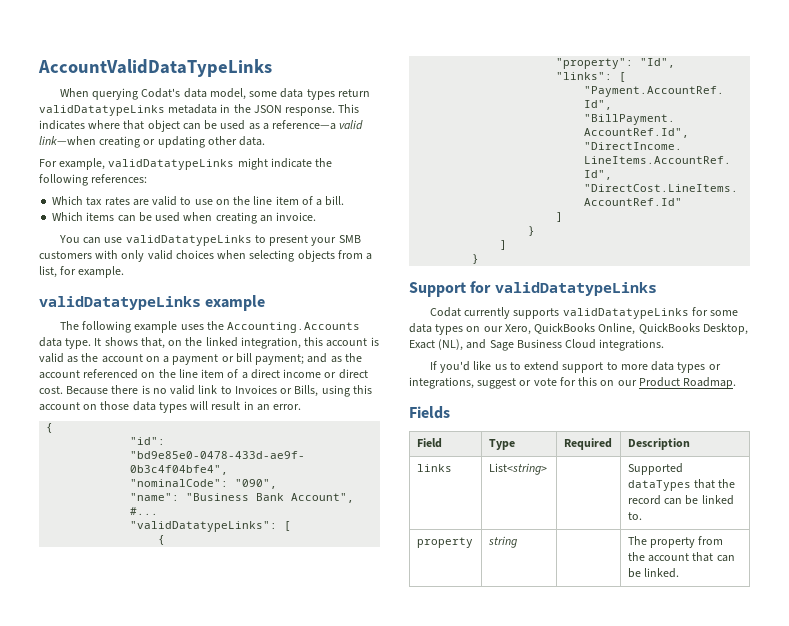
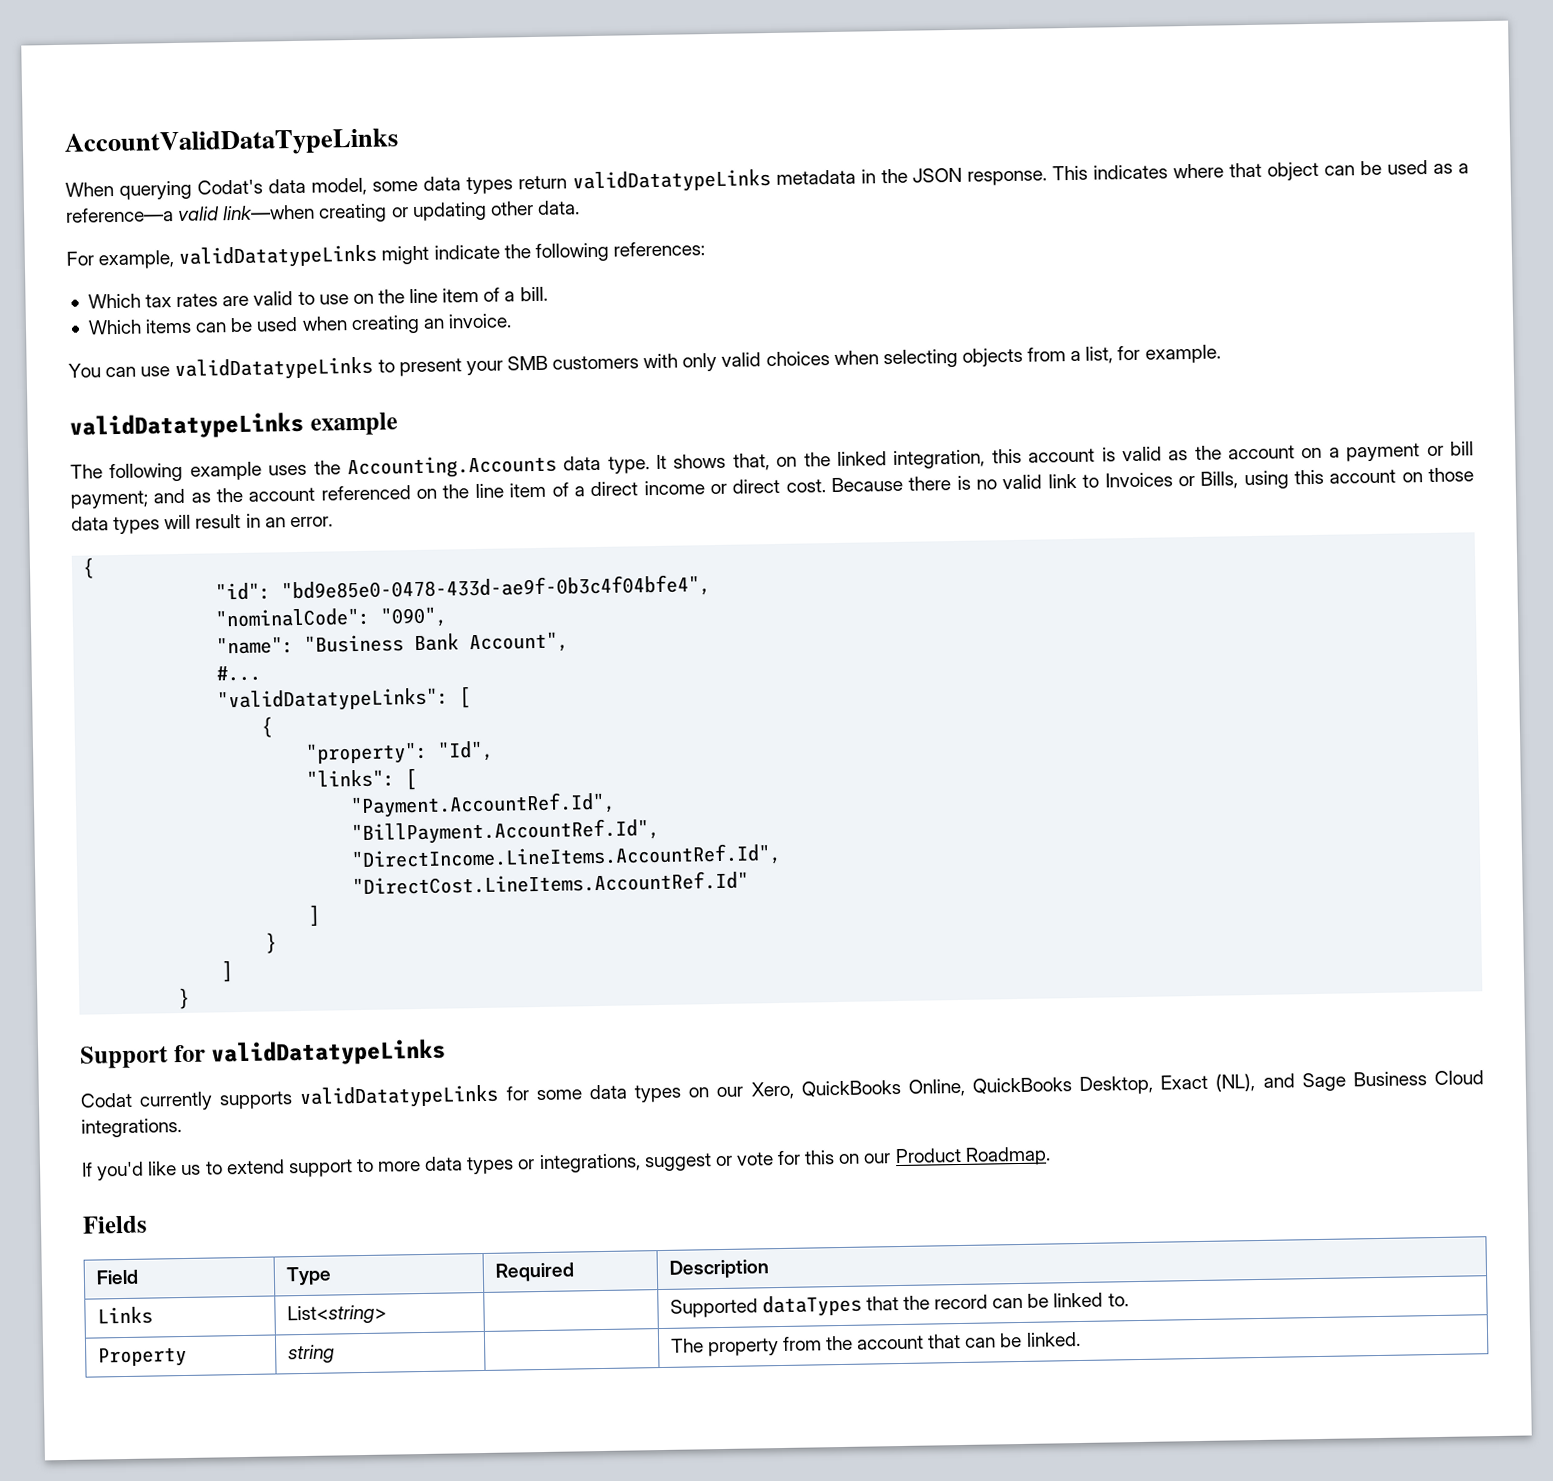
- links | List<string> | | Supported dataTypes that the record can be linked to.
+ Links | List<string> | | Supported dataTypes that the record can be linked to.
- property | string | | The property from the account that can be linked.
+ Property | string | | The property from the account that can be linked.

